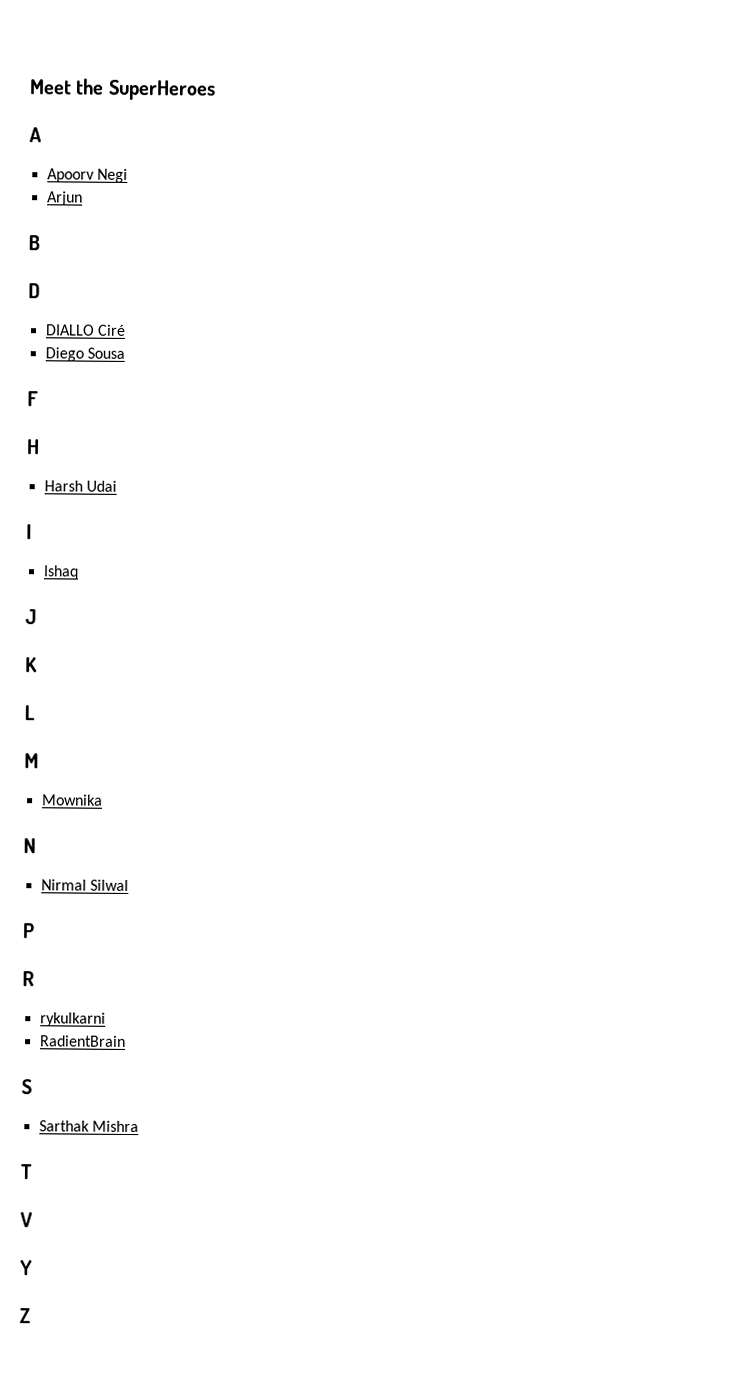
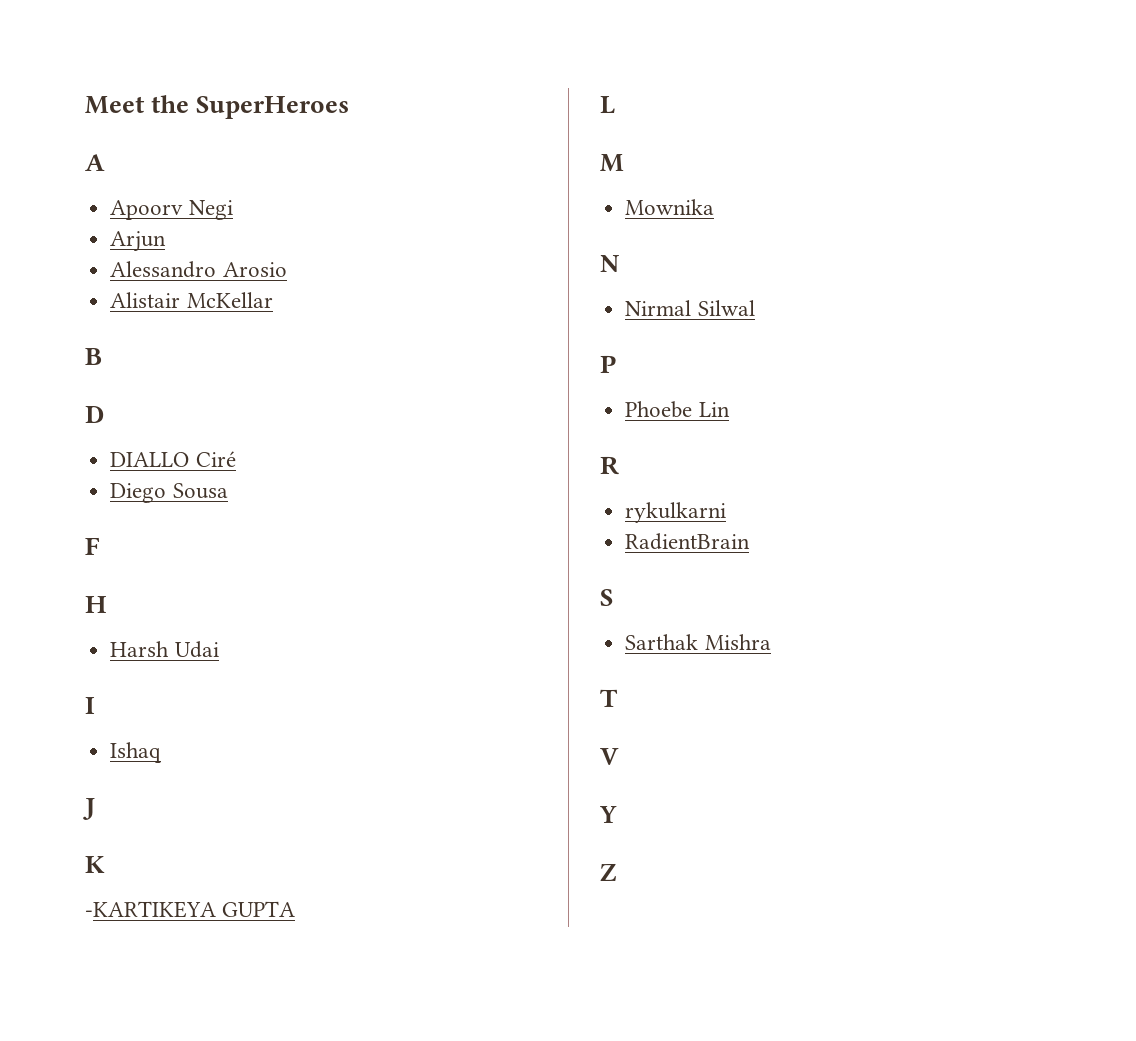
+ Alessandro Arosio
+ Alistair McKellar
+ -KARTIKEYA GUPTA
+ Phoebe Lin

